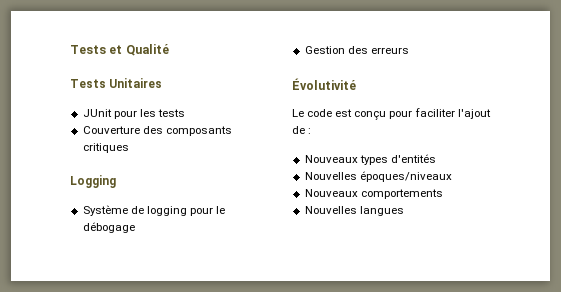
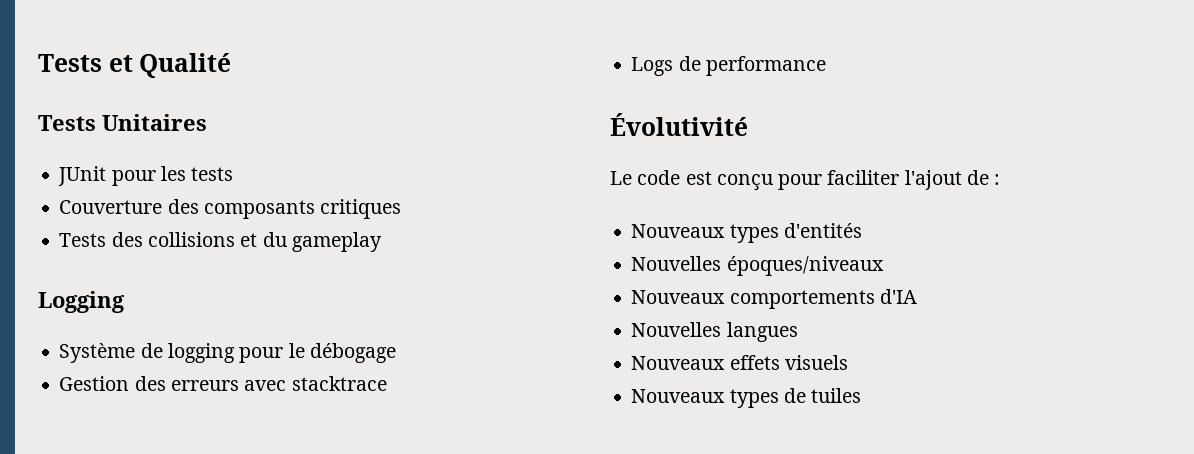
+ Tests des collisions et du gameplay
- Gestion des erreurs
+ Gestion des erreurs avec stacktrace
+ Logs de performance
- Nouveaux comportements
+ Nouveaux comportements d'IA
+ Nouveaux effets visuels
+ Nouveaux types de tuiles

